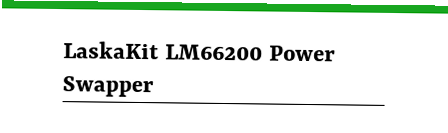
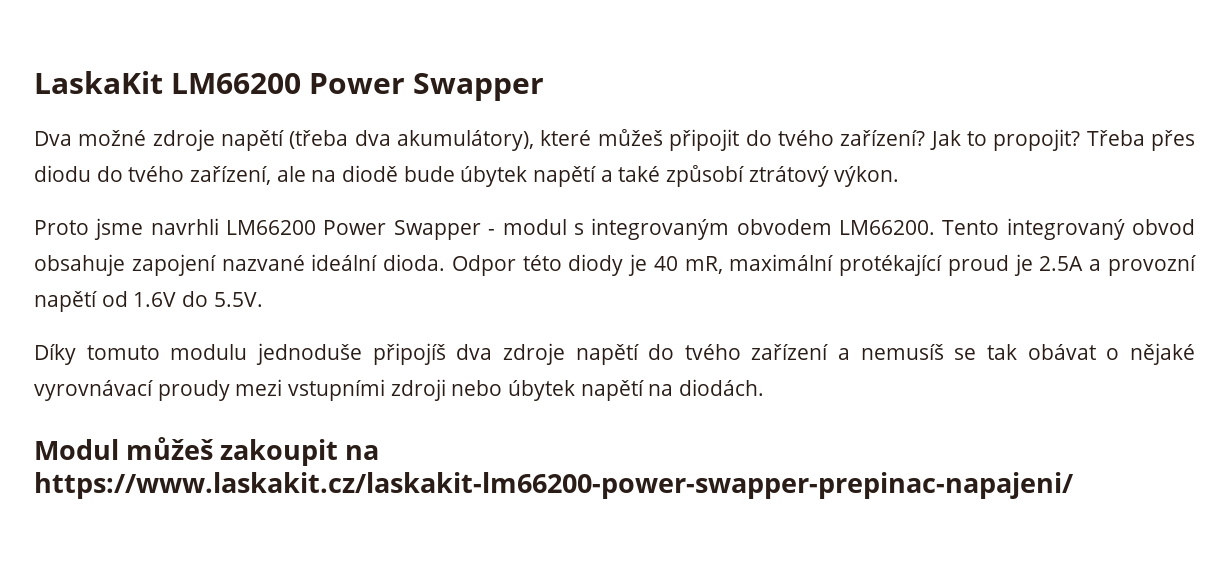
+ Dva možné zdroje napětí (třeba dva akumulátory), které můžeš připojit do tvého zařízení? Jak to propojit? Třeba přes diodu do tvého zařízení, ale na diodě bude úbytek napětí a také způsobí ztrátový výkon.
+ Proto jsme navrhli LM66200 Power Swapper - modul s integrovaným obvodem LM66200. Tento integrovaný obvod obsahuje zapojení nazvané ideální dioda. Odpor této diody je 40 mR, maximální protékající proud je 2.5A a provozní napětí od 1.6V do 5.5V.
+ Díky tomuto modulu jednoduše připojíš dva zdroje napětí do tvého zařízení a nemusíš se tak obávat o nějaké vyrovnávací proudy mezi vstupními zdroji nebo úbytek napětí na diodách.
+ Modul můžeš zakoupit na https://www.laskakit.cz/laskakit-lm66200-power-swapper-prepinac-napajeni/

